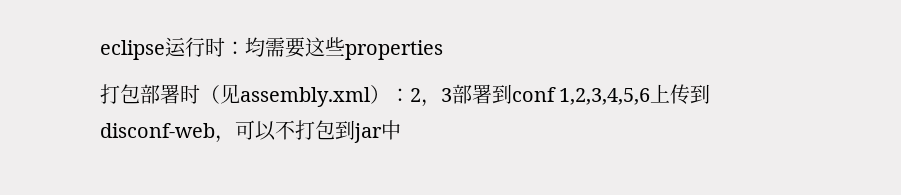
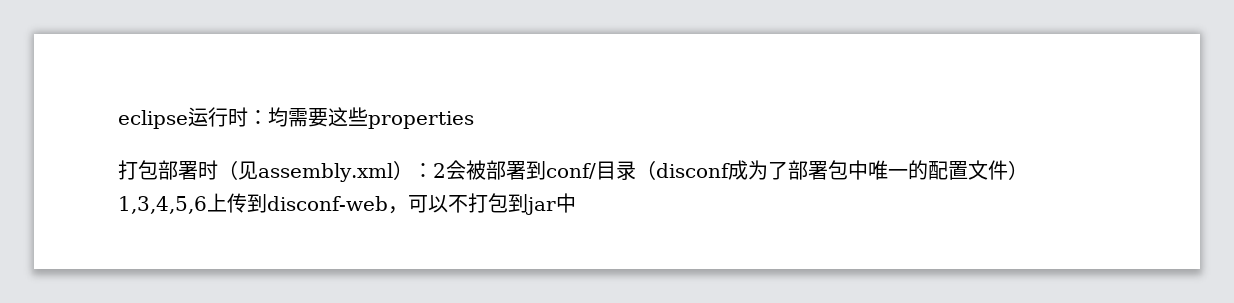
- 打包部署时（见assembly.xml）：2，3部署到conf 1,2,3,4,5,6上传到disconf-web，可以不打包到jar中
+ 打包部署时（见assembly.xml）：2会被部署到conf/目录（disconf成为了部署包中唯一的配置文件）1,3,4,5,6上传到disconf-web，可以不打包到jar中

